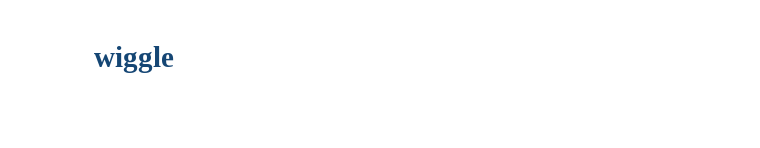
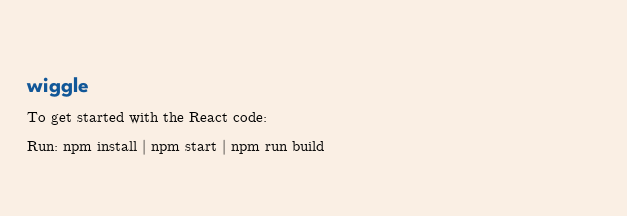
+ To get started with the React code:
+ Run: npm install | npm start | npm run build

